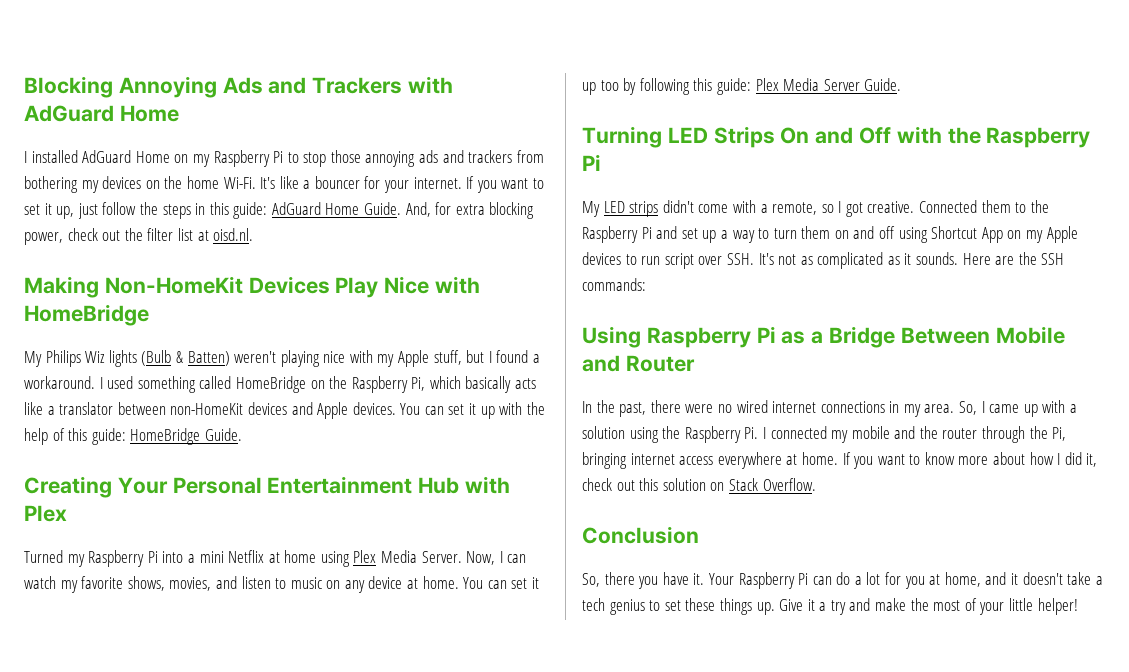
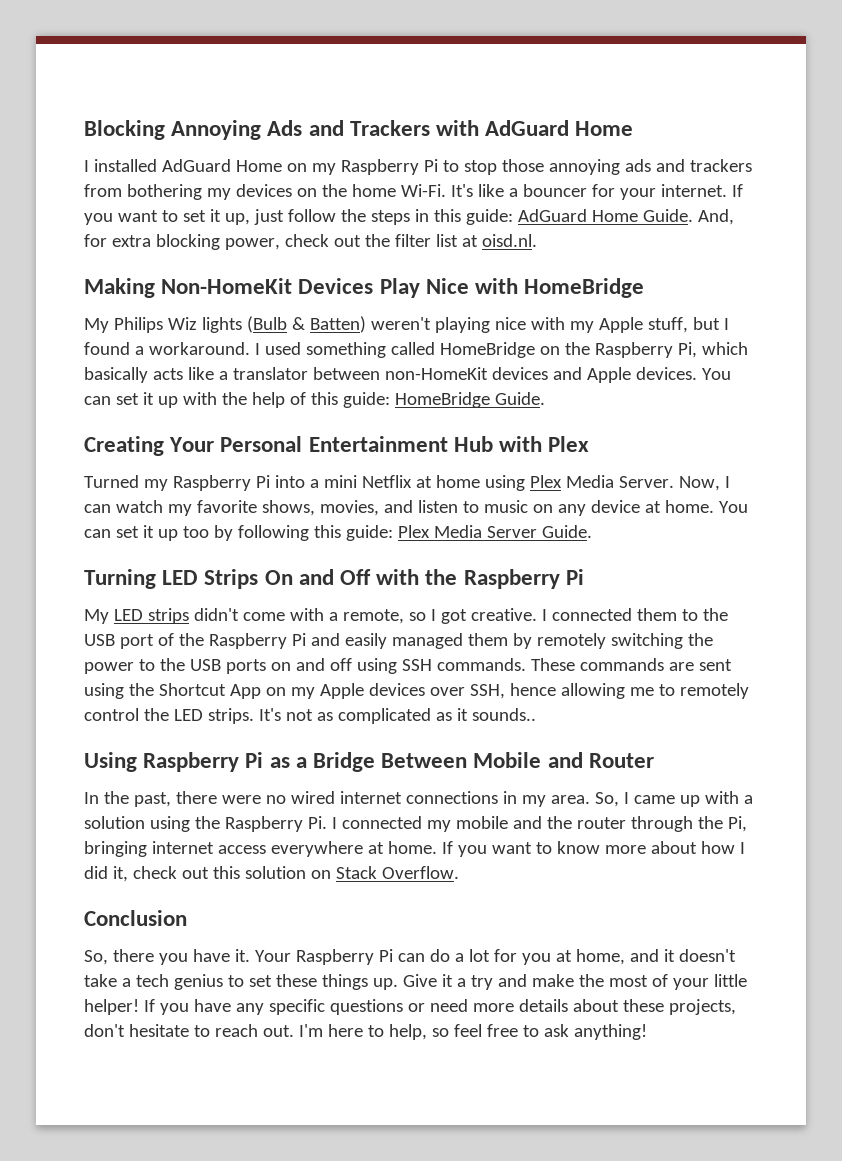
- Connected them to the Raspberry Pi and set up a way to turn them on and off using Shortcut App on my Apple devices to run script over SSH. It's not as complicated as it sounds. Here are the SSH commands:
+ I connected them to the USB port of the Raspberry Pi and easily managed them by remotely switching the power to the USB ports on and off using SSH commands. These commands are sent using the Shortcut App on my Apple devices over SSH, hence allowing me to remotely control the LED strips. It's not as complicated as it sounds..
+ If you have any specific questions or need more details about these projects, don't hesitate to reach out. I'm here to help, so feel free to ask anything!

